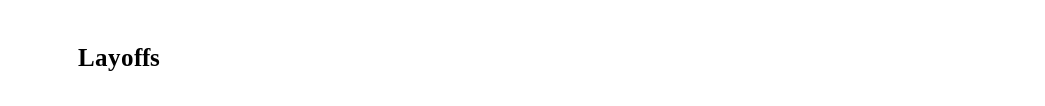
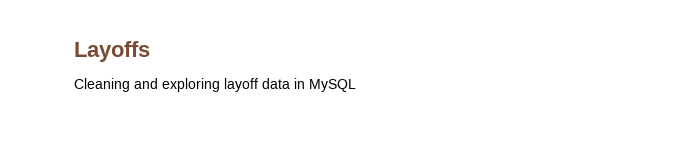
+ Cleaning and exploring layoff data in MySQL

